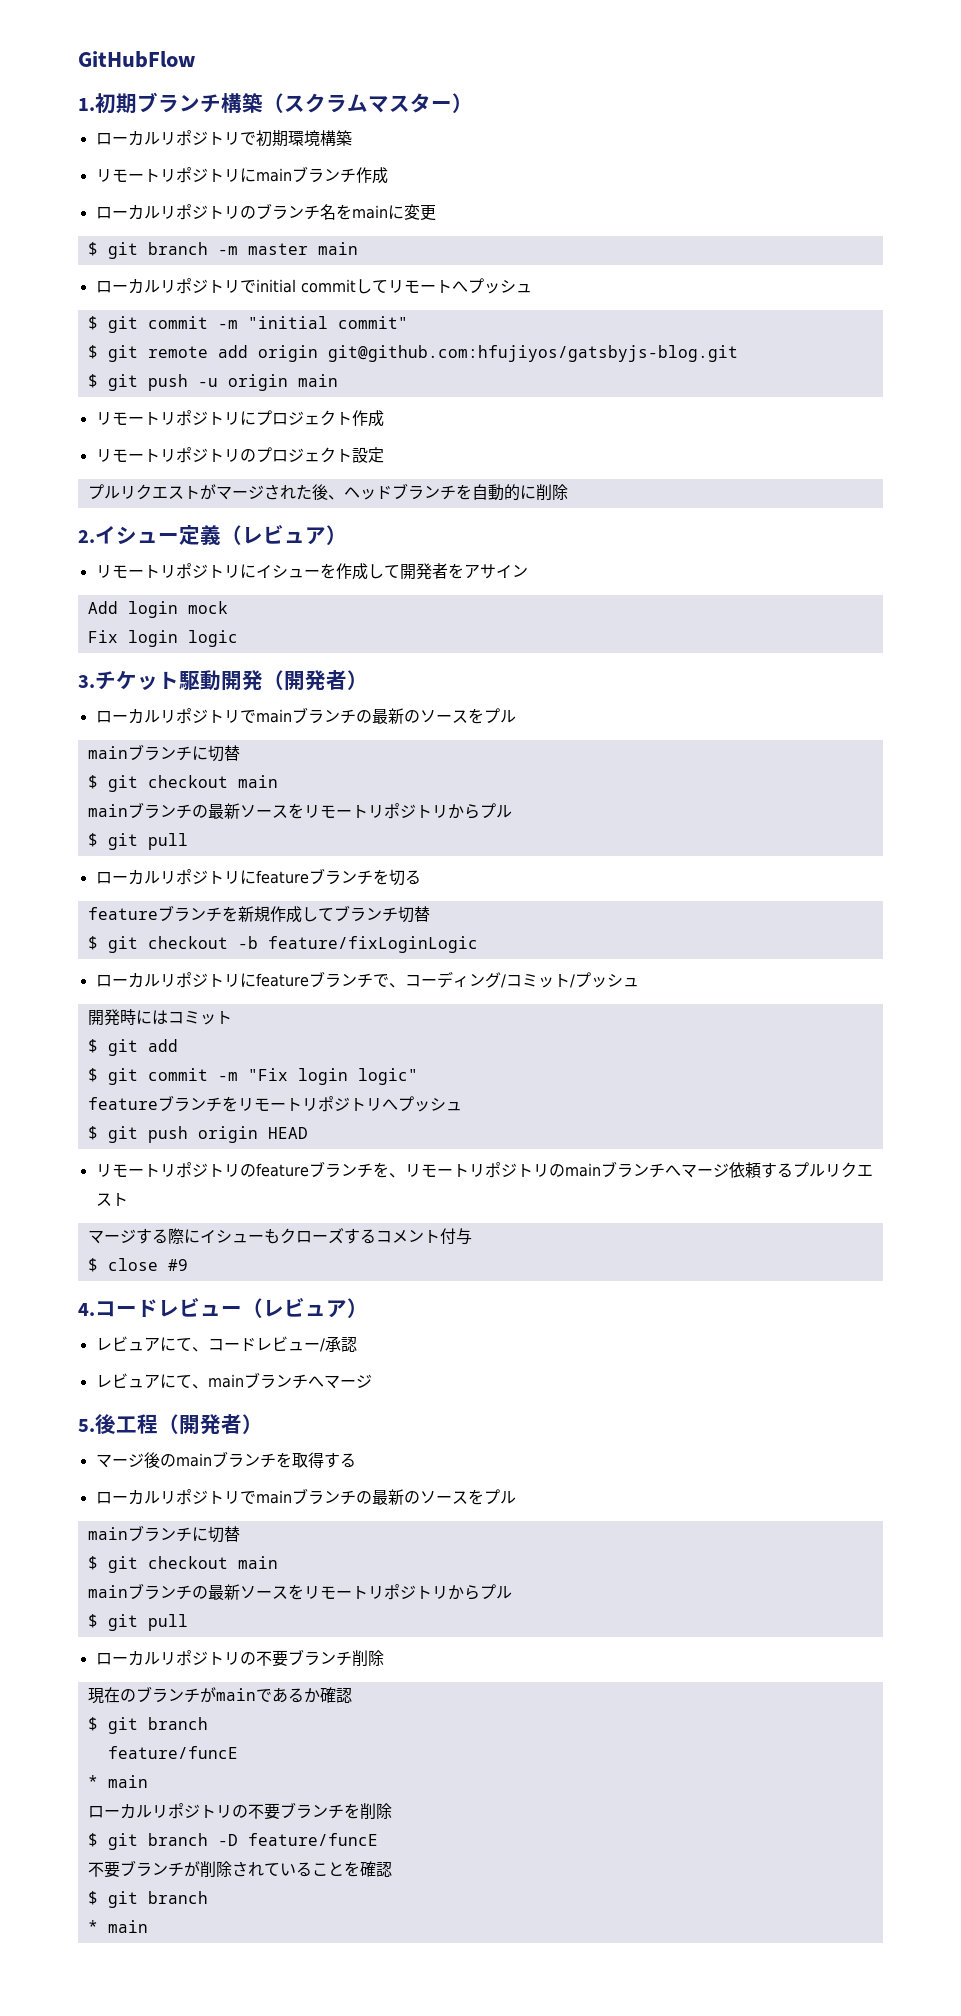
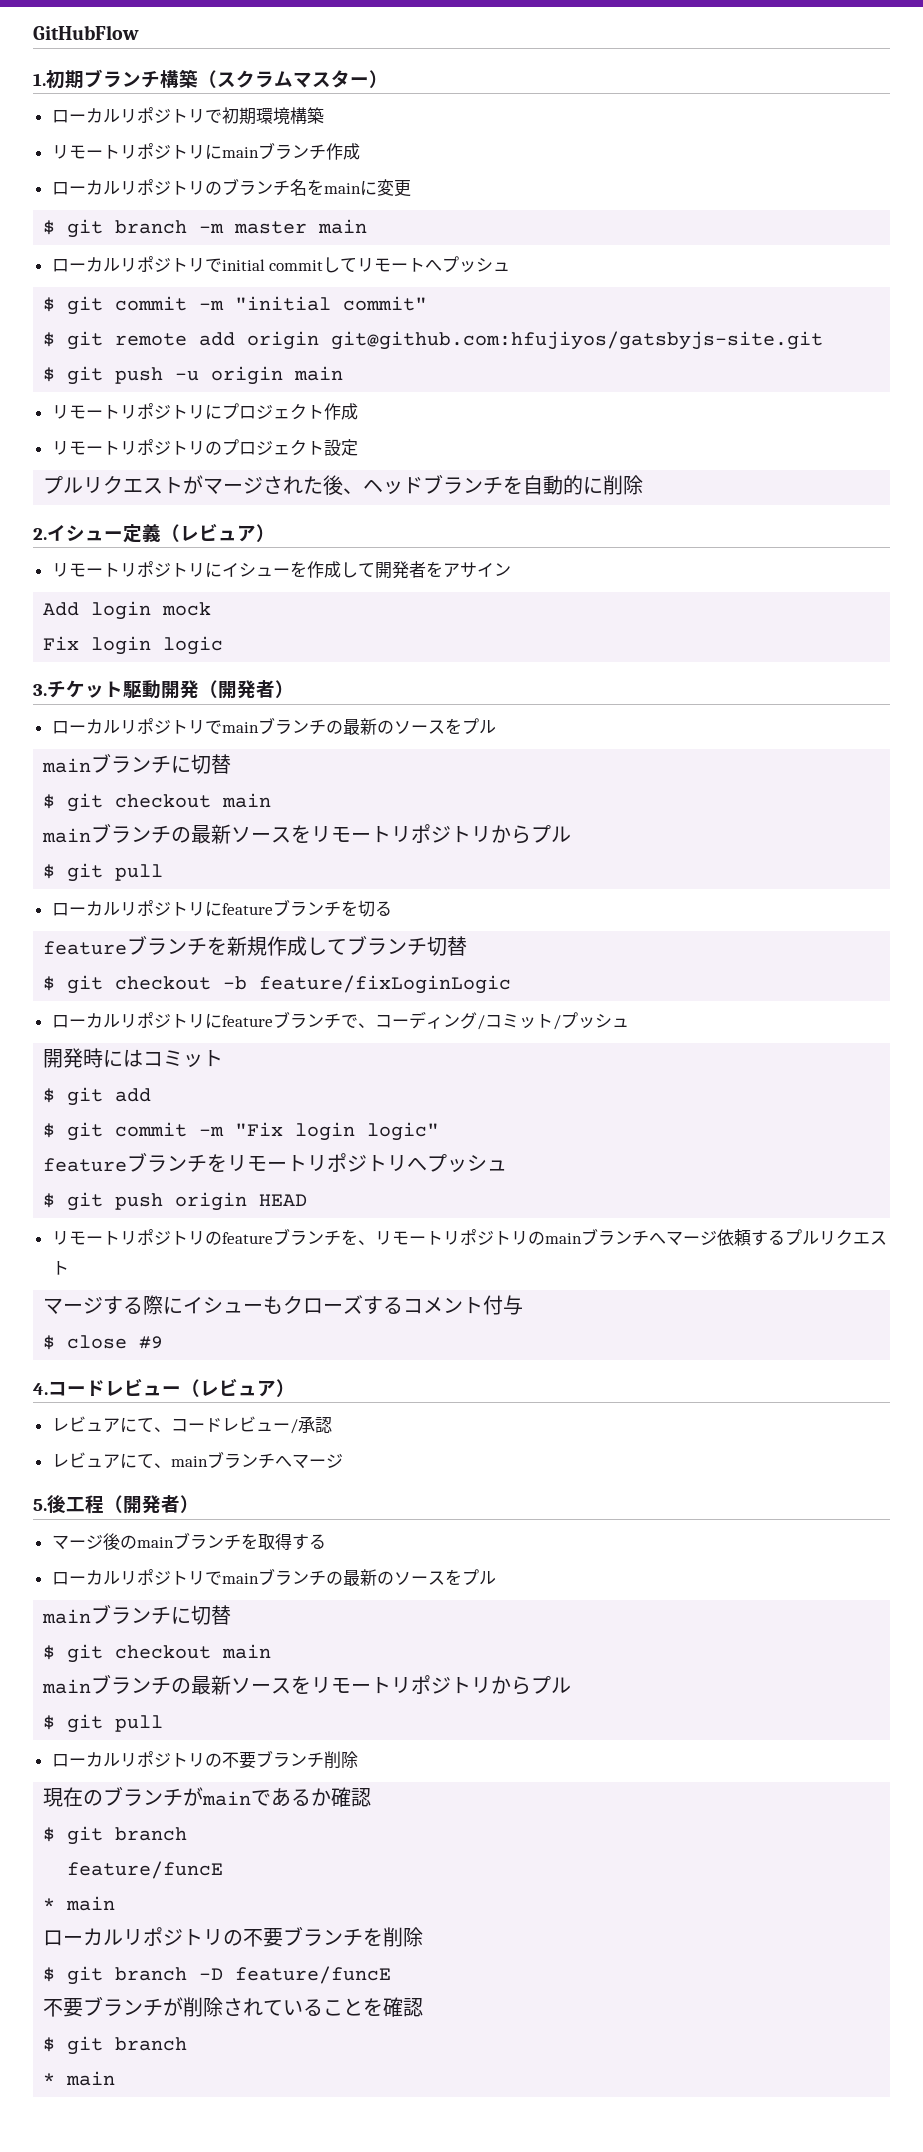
- $ git remote add origin git@github.com:hfujiyos/gatsbyjs-blog.git
+ $ git remote add origin git@github.com:hfujiyos/gatsbyjs-site.git

